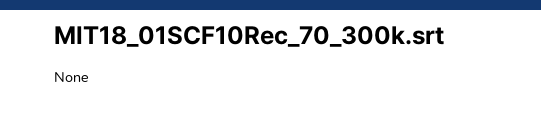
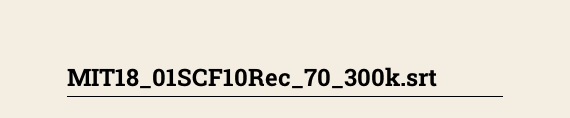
- None

